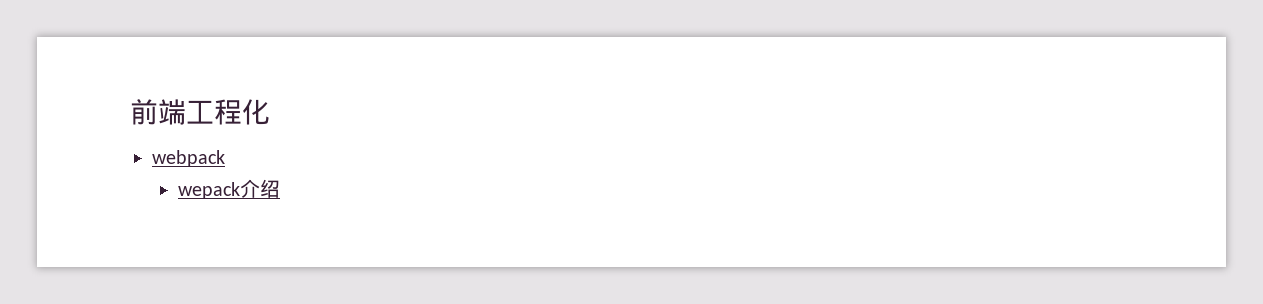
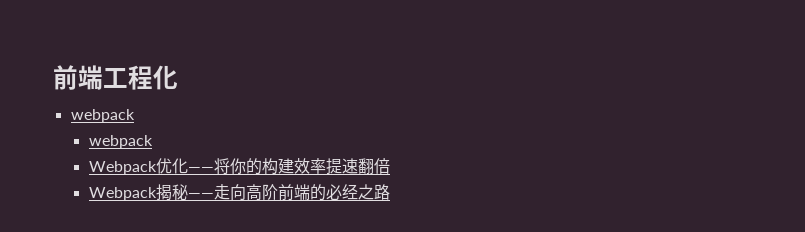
  前端工程化
  webpack
- wepack介绍
+ webpack
+ Webpack优化——将你的构建效率提速翻倍
+ Webpack揭秘——走向高阶前端的必经之路

